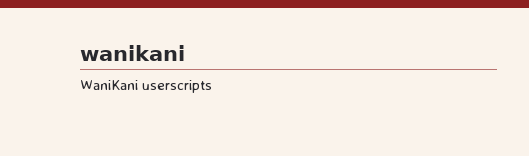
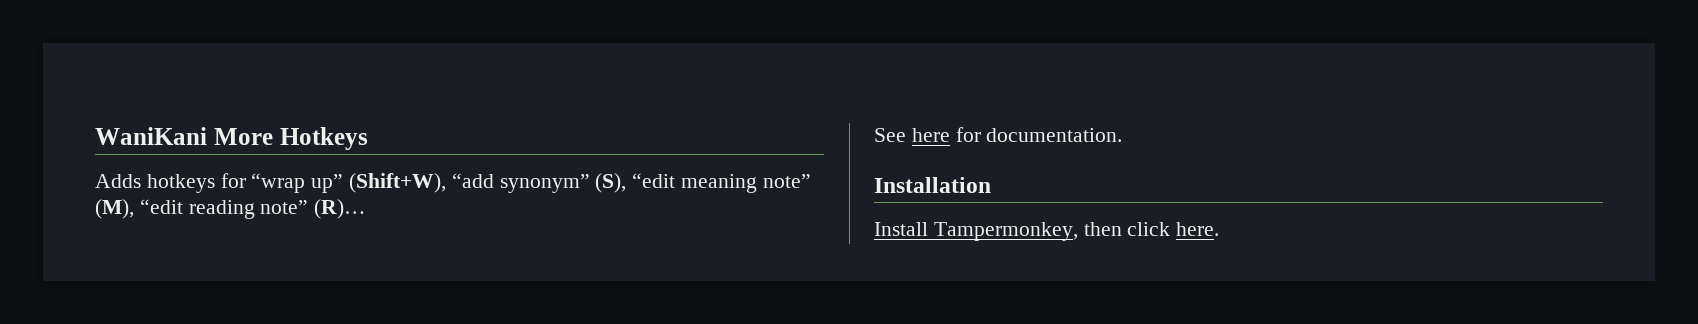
- wanikani
- WaniKani userscripts
+ WaniKani More Hotkeys
+ Adds hotkeys for “wrap up” (Shift+W), “add synonym” (S), “edit meaning note” (M), “edit reading note” (R)…
+ See here for documentation.
+ Installation
+ Install Tampermonkey, then click here.

